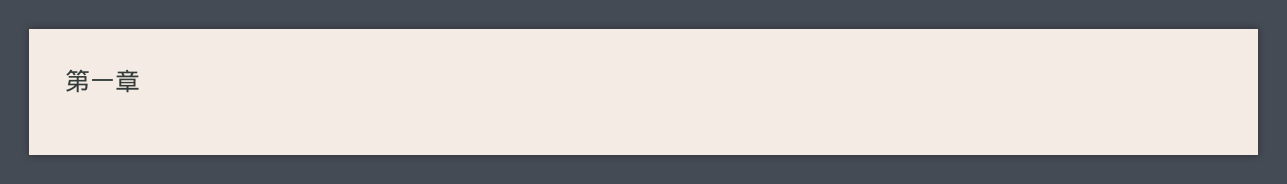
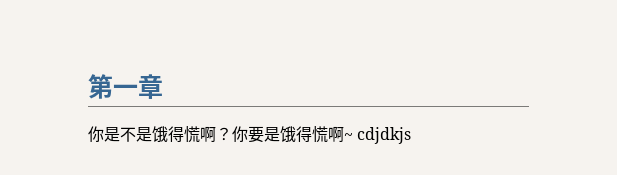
+ 你是不是饿得慌啊？你要是饿得慌啊~ cdjdkjs

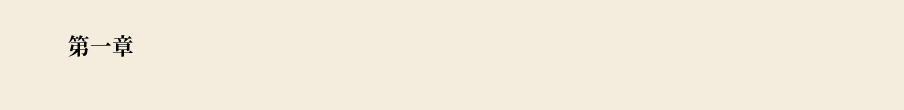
- 你是不是饿得慌啊？你要是饿得慌啊~ cdjdkjs

